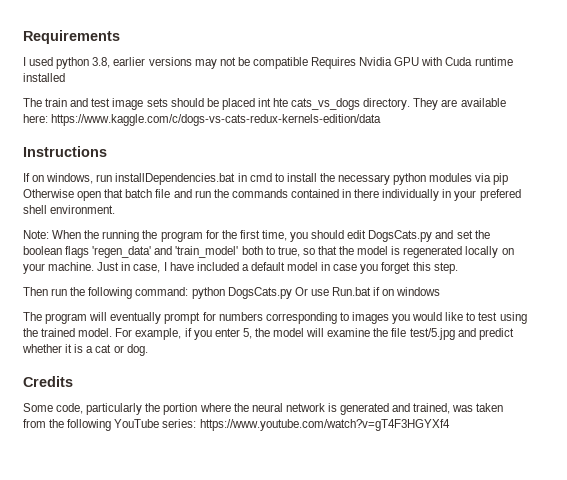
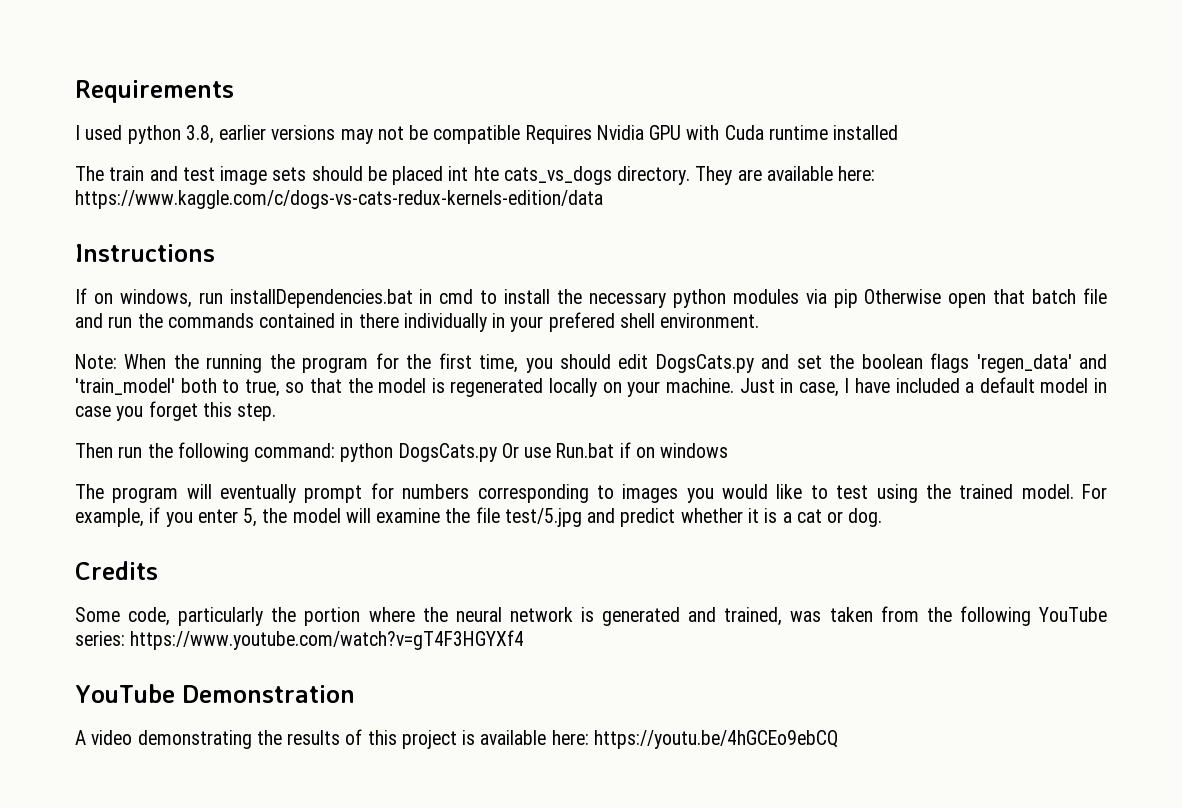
+ YouTube Demonstration
+ A video demonstrating the results of this project is available here: https://youtu.be/4hGCEo9ebCQ

